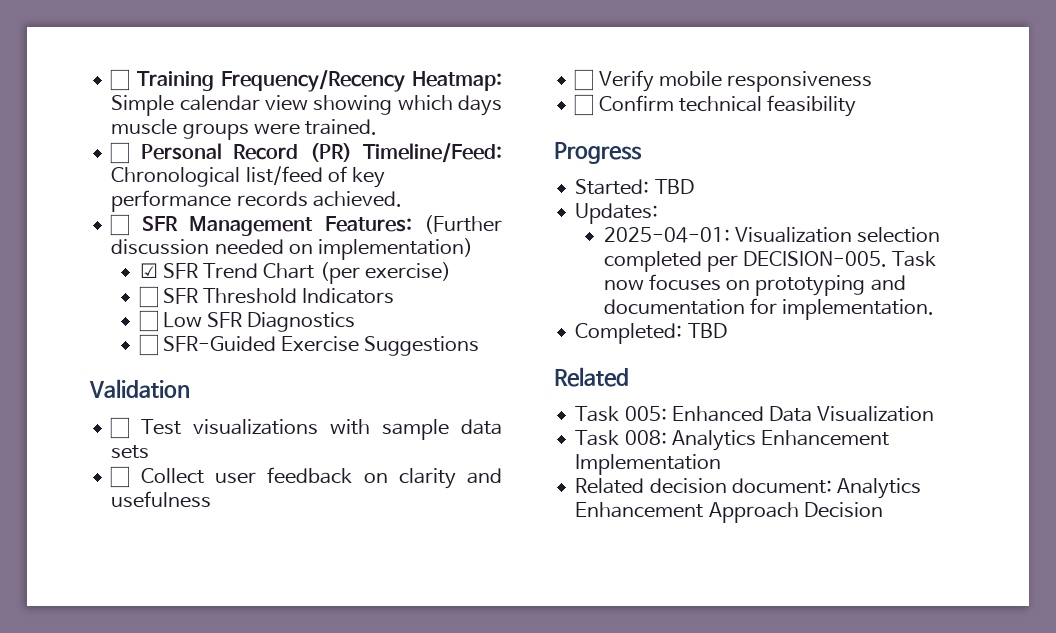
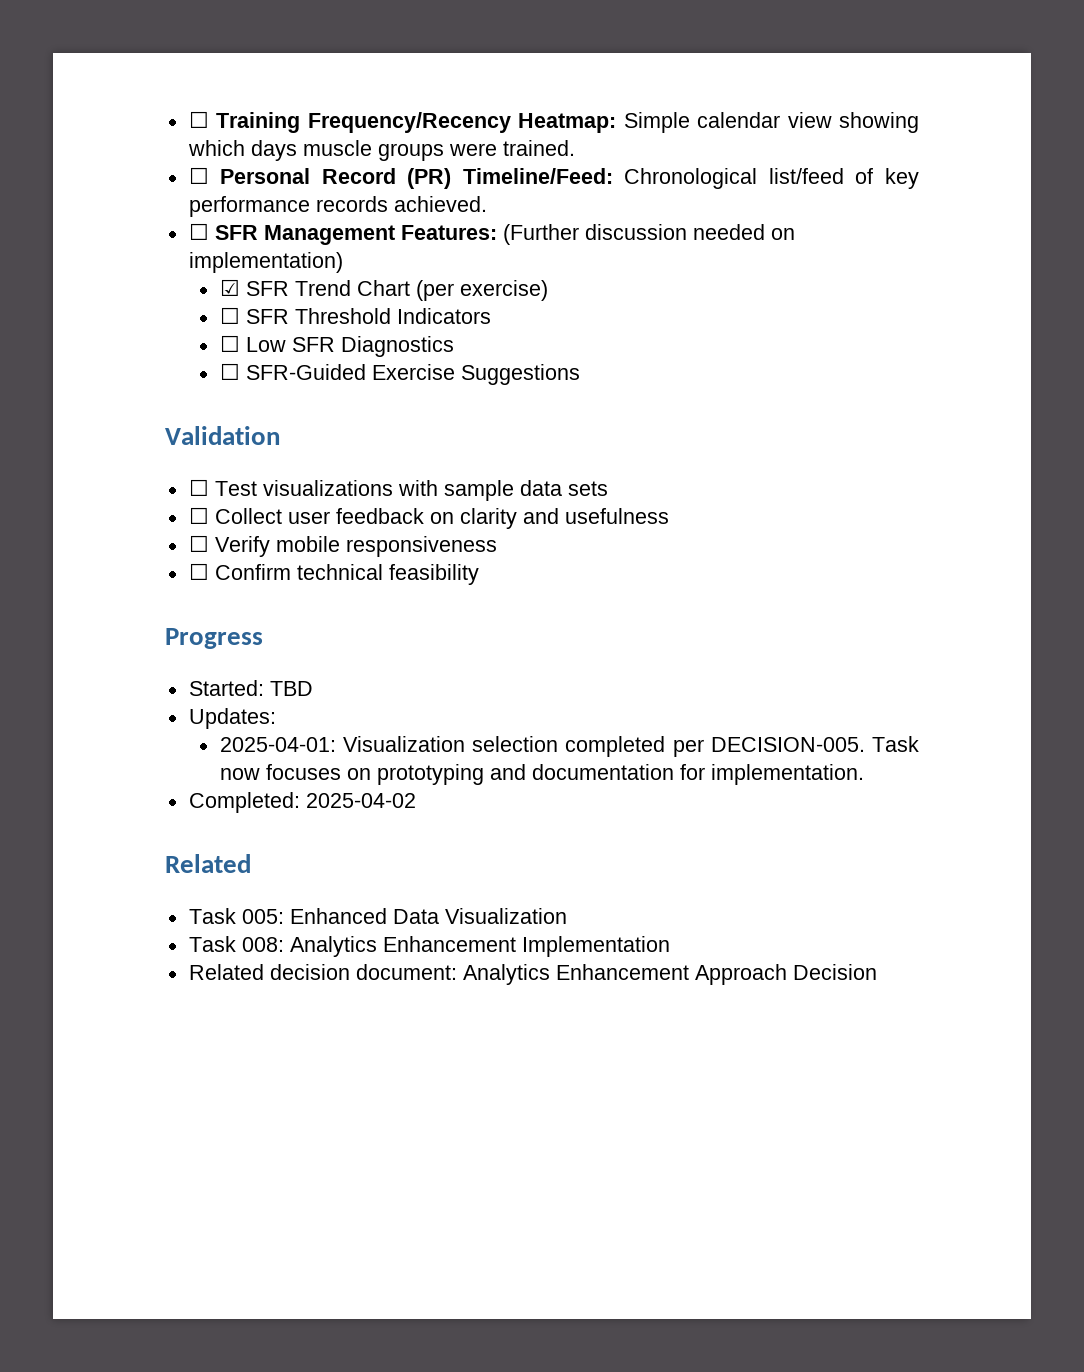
- Completed: TBD
+ Completed: 2025-04-02

